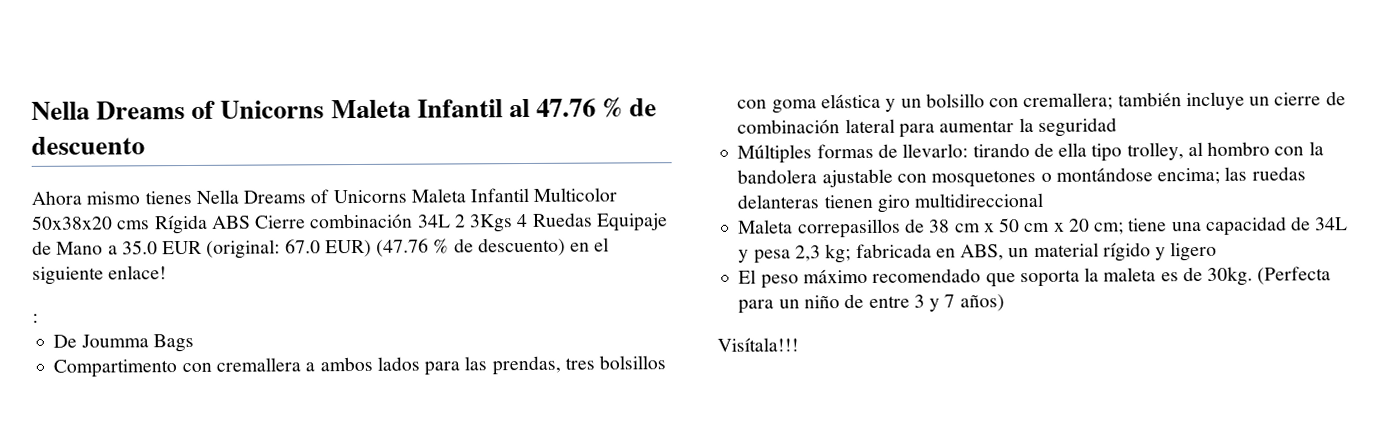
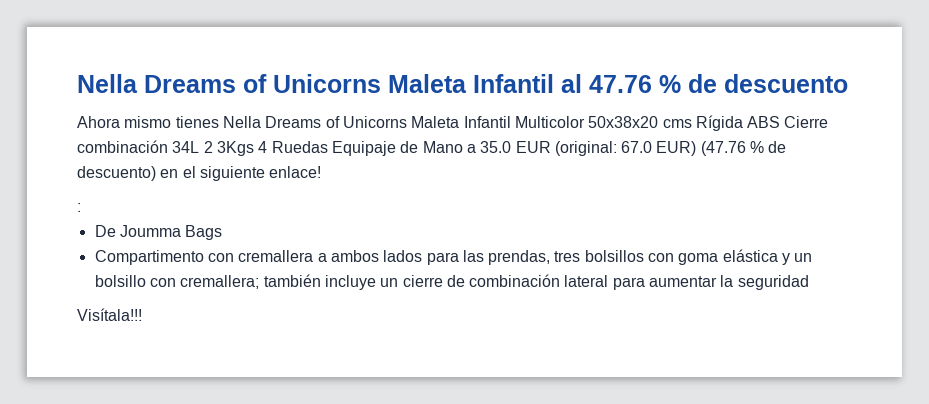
- Múltiples formas de llevarlo: tirando de ella tipo trolley, al hombro con la bandolera ajustable con mosquetones o montándose encima; las ruedas delanteras tienen giro multidireccional
- Maleta correpasillos de 38 cm x 50 cm x 20 cm; tiene una capacidad de 34L y pesa 2,3 kg; fabricada en ABS, un material rígido y ligero
- El peso máximo recomendado que soporta la maleta es de 30kg. (Perfecta para un niño de entre 3 y 7 años)

